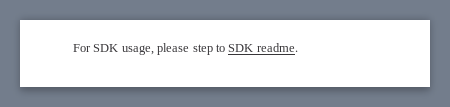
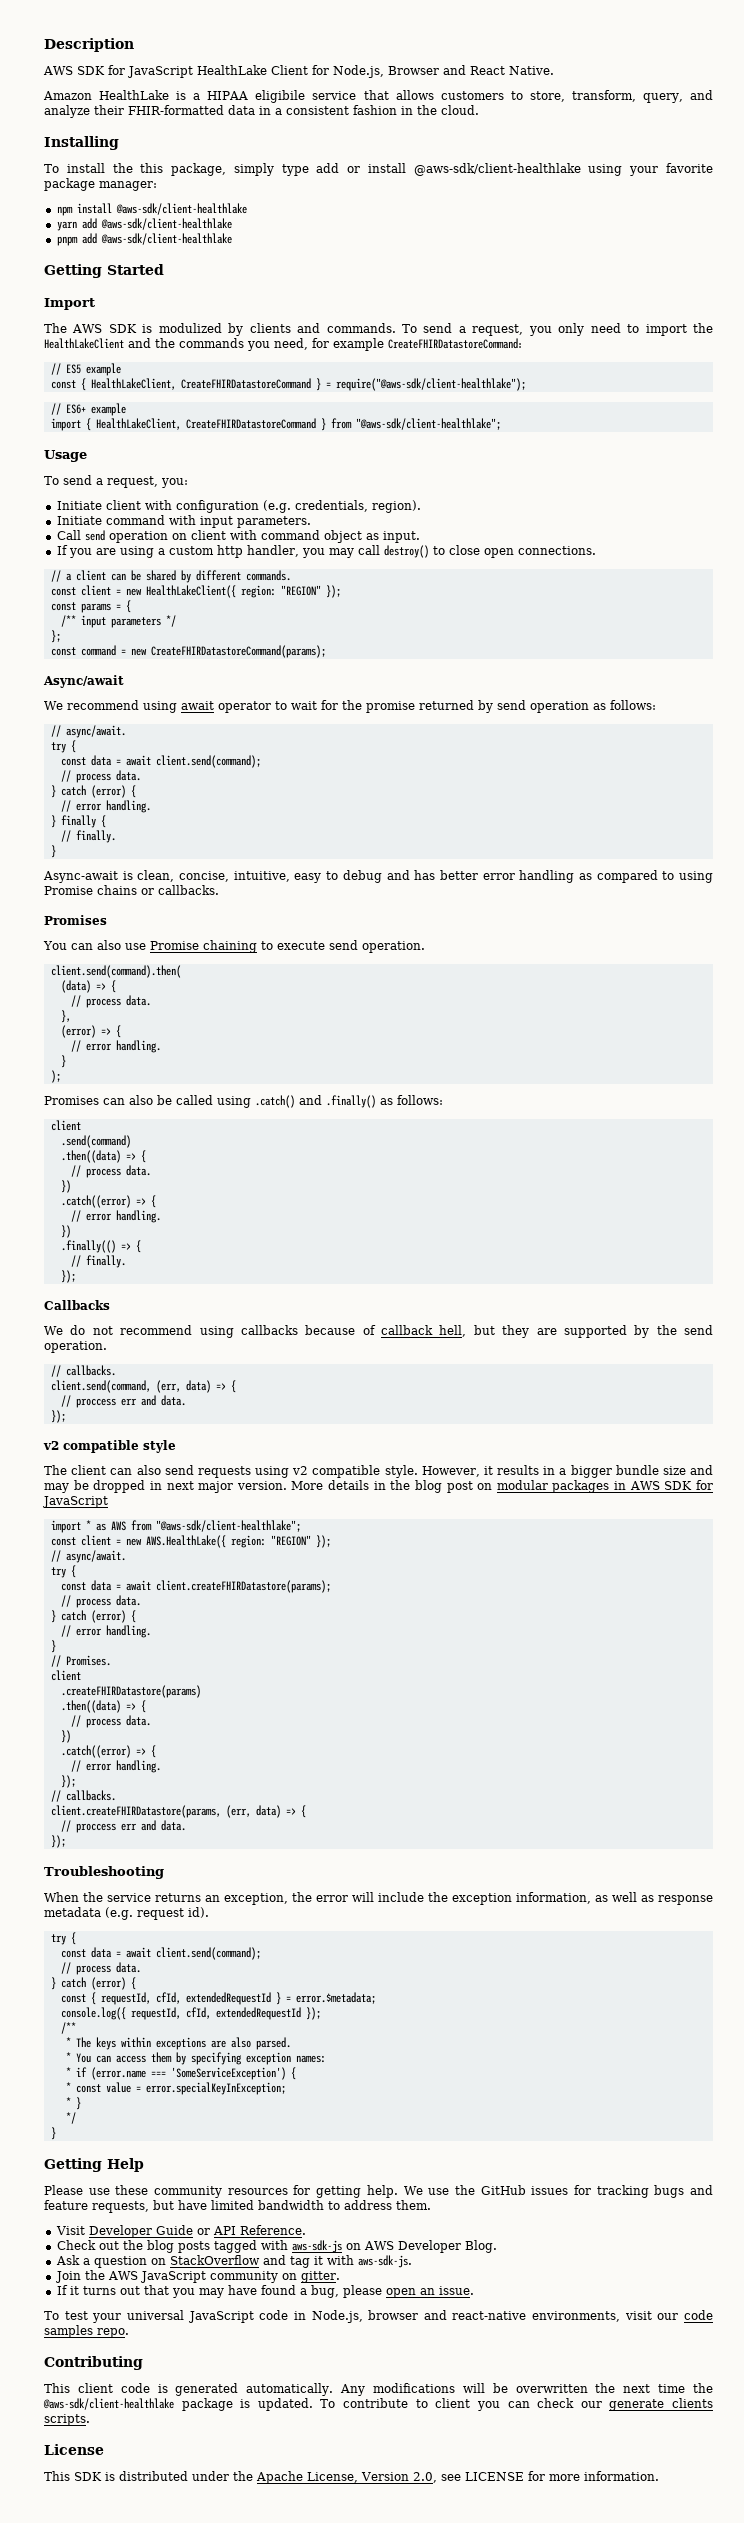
- For SDK usage, please step to SDK readme.
+ Description
+ AWS SDK for JavaScript HealthLake Client for Node.js, Browser and React Native.
+ Amazon HealthLake is a HIPAA eligibile service that allows customers to store, transform, query, and analyze their FHIR-formatted data in a consistent fashion in the cloud.
+ Installing
+ To install the this package, simply type add or install @aws-sdk/client-healthlake using your favorite package manager:
+ npm install @aws-sdk/client-healthlake
+ yarn add @aws-sdk/client-healthlake
+ pnpm add @aws-sdk/client-healthlake
+ Getting Started
+ Import
+ The AWS SDK is modulized by clients and commands. To send a request, you only need to import the HealthLakeClient and the commands you need, for example CreateFHIRDatastoreCommand:
+ // ES5 example
+ const { HealthLakeClient, CreateFHIRDatastoreCommand } = require("@aws-sdk/client-healthlake");
+ // ES6+ example
+ import { HealthLakeClient, CreateFHIRDatastoreCommand } from "@aws-sdk/client-healthlake";
+ Usage
+ To send a request, you:
+ Initiate client with configuration (e.g. credentials, region).
+ Initiate command with input parameters.
+ Call send operation on client with command object as input.
+ If you are using a custom http handler, you may call destroy() to close open connections.
+ // a client can be shared by different commands.
+ const client = new HealthLakeClient({ region: "REGION" });
+ const params = {
+ /** input parameters */
+ };
+ const command = new CreateFHIRDatastoreCommand(params);
+ Async/await
+ We recommend using await operator to wait for the promise returned by send operation as follows:
+ // async/await.
+ try {
+ const data = await client.send(command);
+ // process data.
+ } catch (error) {
+ // error handling.
+ } finally {
+ // finally.
+ }
+ Async-await is clean, concise, intuitive, easy to debug and has better error handling as compared to using Promise chains or callbacks.
+ Promises
+ You can also use Promise chaining to execute send operation.
+ client.send(command).then(
+ (data) => {
+ // process data.
+ },
+ (error) => {
+ // error handling.
+ }
+ );
+ Promises can also be called using .catch() and .finally() as follows:
+ client
+ .send(command)
+ .then((data) => {
+ // process data.
+ })
+ .catch((error) => {
+ // error handling.
+ })
+ .finally(() => {
+ // finally.
+ });
+ Callbacks
+ We do not recommend using callbacks because of callback hell, but they are supported by the send operation.
+ // callbacks.
+ client.send(command, (err, data) => {
+ // proccess err and data.
+ });
+ v2 compatible style
+ The client can also send requests using v2 compatible style. However, it results in a bigger bundle size and may be dropped in next major version. More details in the blog post on modular packages in AWS SDK for JavaScript
+ import * as AWS from "@aws-sdk/client-healthlake";
+ const client = new AWS.HealthLake({ region: "REGION" });
+ // async/await.
+ try {
+ const data = await client.createFHIRDatastore(params);
+ // process data.
+ } catch (error) {
+ // error handling.
+ }
+ // Promises.
+ client
+ .createFHIRDatastore(params)
+ .then((data) => {
+ // process data.
+ })
+ .catch((error) => {
+ // error handling.
+ });
+ // callbacks.
+ client.createFHIRDatastore(params, (err, data) => {
+ // proccess err and data.
+ });
+ Troubleshooting
+ When the service returns an exception, the error will include the exception information, as well as response metadata (e.g. request id).
+ try {
+ const data = await client.send(command);
+ // process data.
+ } catch (error) {
+ const { requestId, cfId, extendedRequestId } = error.$metadata;
+ console.log({ requestId, cfId, extendedRequestId });
+ /**
+ * The keys within exceptions are also parsed.
+ * You can access them by specifying exception names:
+ * if (error.name === 'SomeServiceException') {
+ * const value = error.specialKeyInException;
+ * }
+ */
+ }
+ Getting Help
+ Please use these community resources for getting help. We use the GitHub issues for tracking bugs and feature requests, but have limited bandwidth to address them.
+ Visit Developer Guide or API Reference.
+ Check out the blog posts tagged with aws-sdk-js on AWS Developer Blog.
+ Ask a question on StackOverflow and tag it with aws-sdk-js.
+ Join the AWS JavaScript community on gitter.
+ If it turns out that you may have found a bug, please open an issue.
+ To test your universal JavaScript code in Node.js, browser and react-native environments, visit our code samples repo.
+ Contributing
+ This client code is generated automatically. Any modifications will be overwritten the next time the @aws-sdk/client-healthlake package is updated. To contribute to client you can check our generate clients scripts.
+ License
+ This SDK is distributed under the Apache License, Version 2.0, see LICENSE for more information.

